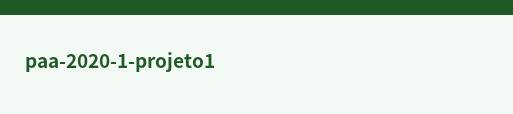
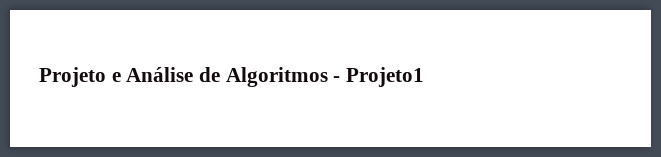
- paa-2020-1-projeto1
+ Projeto e Análise de Algoritmos - Projeto1

